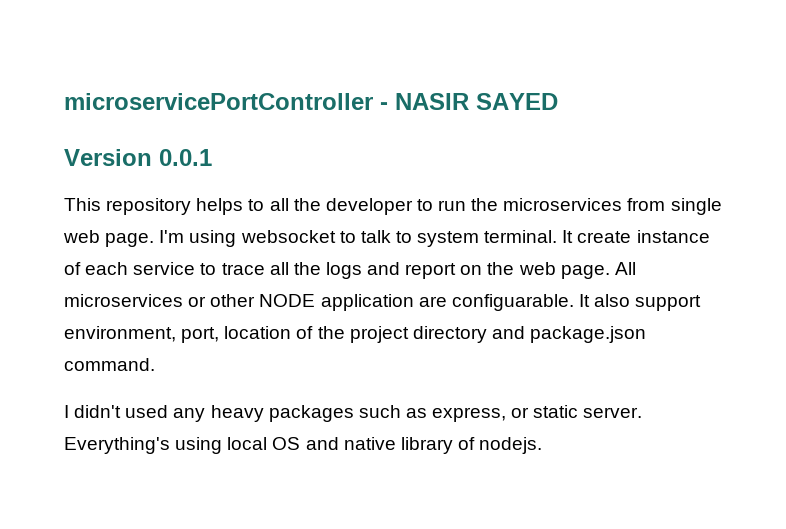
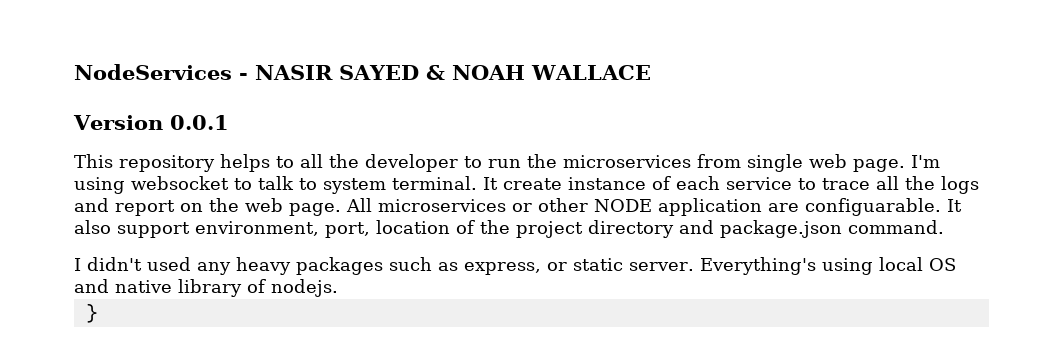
- microservicePortController - NASIR SAYED
+ NodeServices - NASIR SAYED & NOAH WALLACE
+ }

